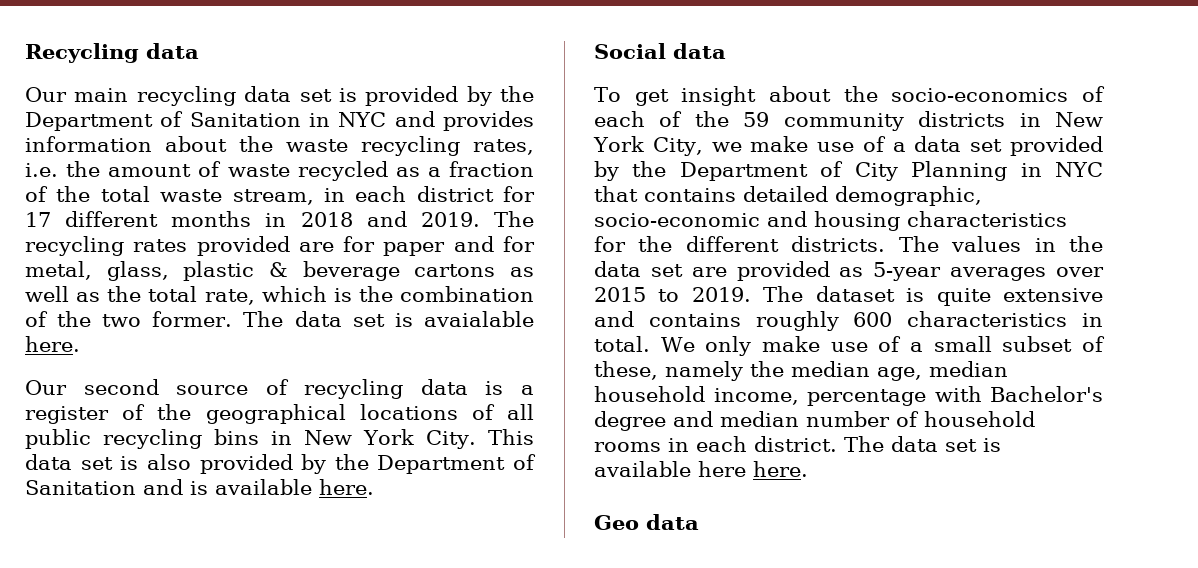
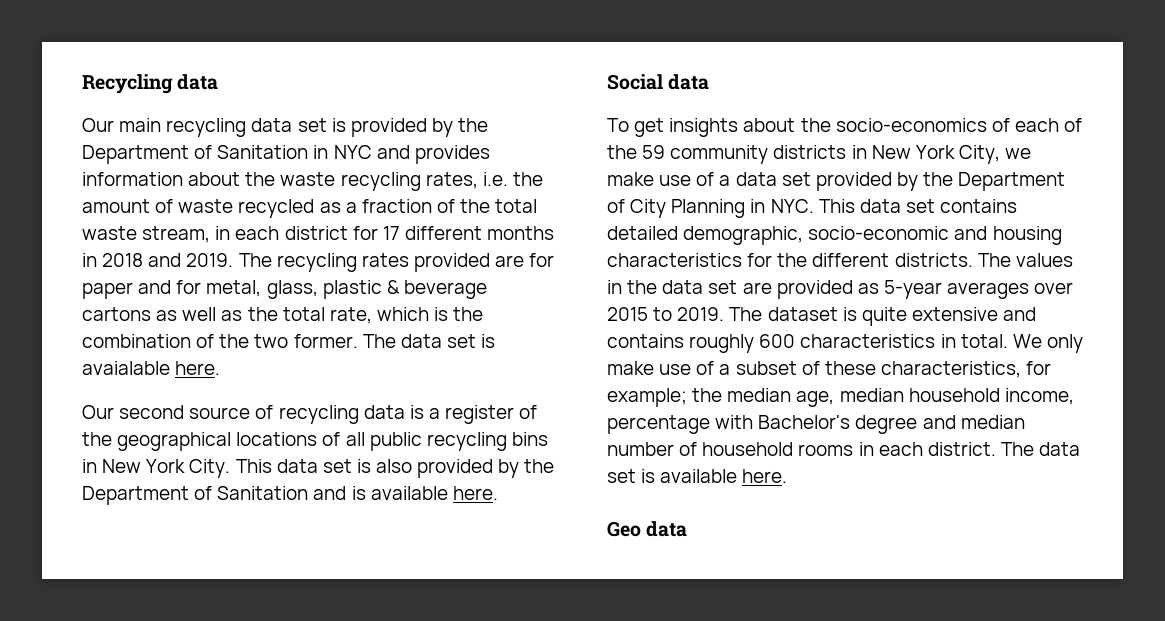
- To get insight about the socio-economics of each of the 59 community districts in New York City, we make use of a data set provided by the Department of City Planning in NYC that contains detailed demographic, socio-economic and housing characteristics for the different districts.
+ To get insights about the socio-economics of each of the 59 community districts in New York City, we make use of a data set provided by the Department of City Planning in NYC. This data set contains detailed demographic, socio-economic and housing characteristics for the different districts.
- We only make use of a small subset of these, namely the median age, median household income, percentage with Bachelor's degree and median number of household rooms in each district.
+ We only make use of a subset of these characteristics, for example; the median age, median household income, percentage with Bachelor's degree and median number of household rooms in each district.
- The data set is available here here.
+ The data set is available here.

